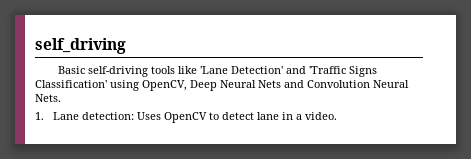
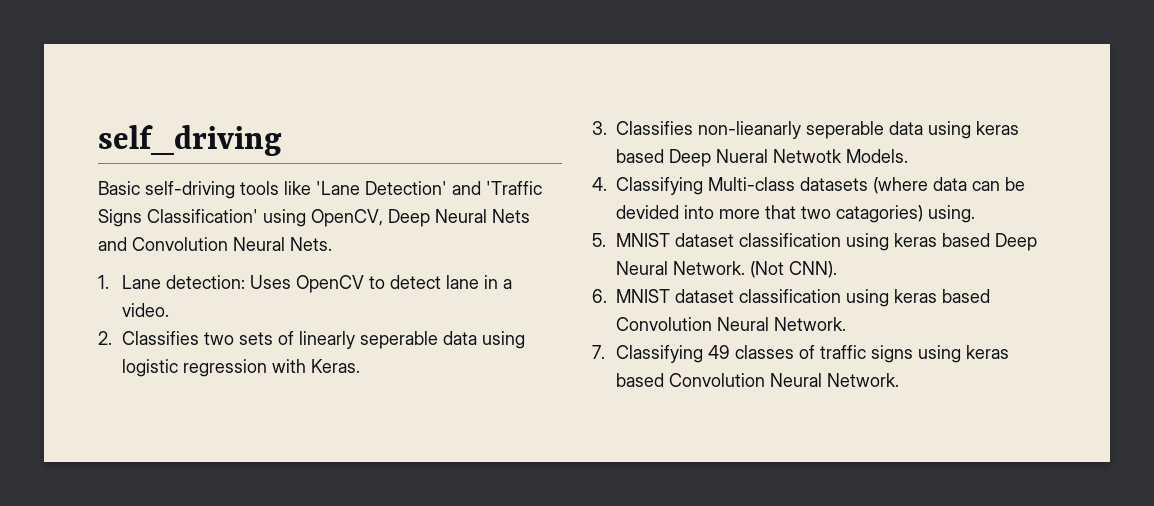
+ 2. Classifies two sets of linearly seperable data using logistic regression with Keras.
+ 3. Classifies non-lieanarly seperable data using keras based Deep Nueral Netwotk Models.
+ 4. Classifying Multi-class datasets (where data can be devided into more that two catagories) using.
+ 5. MNIST dataset classification using keras based Deep Neural Network. (Not CNN).
+ 6. MNIST dataset classification using keras based Convolution Neural Network.
+ 7. Classifying 49 classes of traffic signs using keras based Convolution Neural Network.

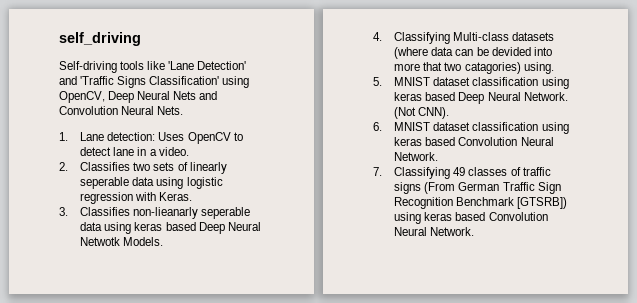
- Basic self-driving tools like 'Lane Detection' and 'Traffic Signs Classification' using OpenCV, Deep Neural Nets and Convolution Neural Nets.
+ Self-driving tools like 'Lane Detection' and 'Traffic Signs Classification' using OpenCV, Deep Neural Nets and Convolution Neural Nets.
- 3. Classifies non-lieanarly seperable data using keras based Deep Nueral Netwotk Models.
+ 3. Classifies non-lieanarly seperable data using keras based Deep Neural Netwotk Models.
- 7. Classifying 49 classes of traffic signs using keras based Convolution Neural Network.
+ 7. Classifying 49 classes of traffic signs (From German Traffic Sign Recognition Benchmark [GTSRB]) using keras based Convolution Neural Network.

